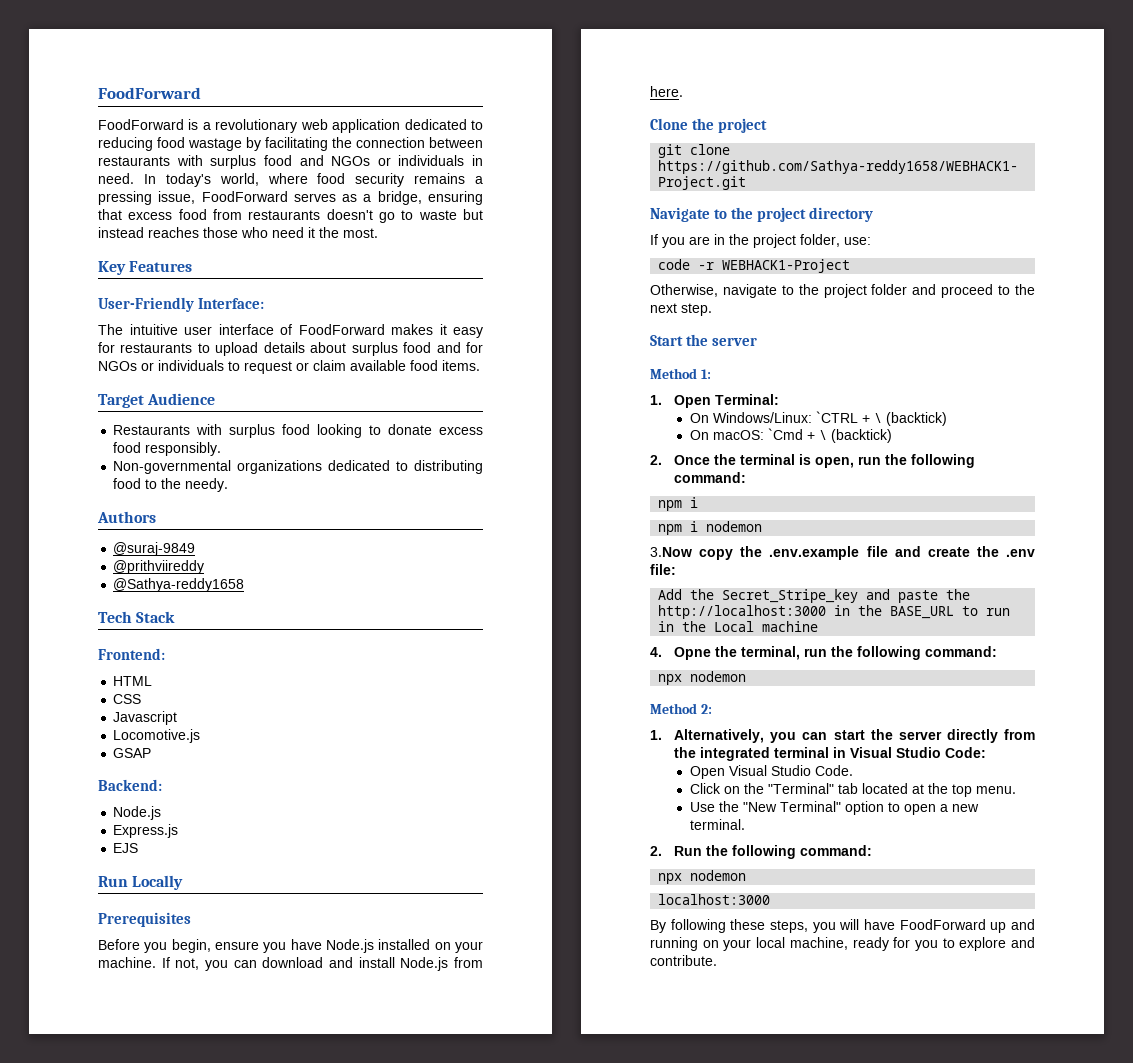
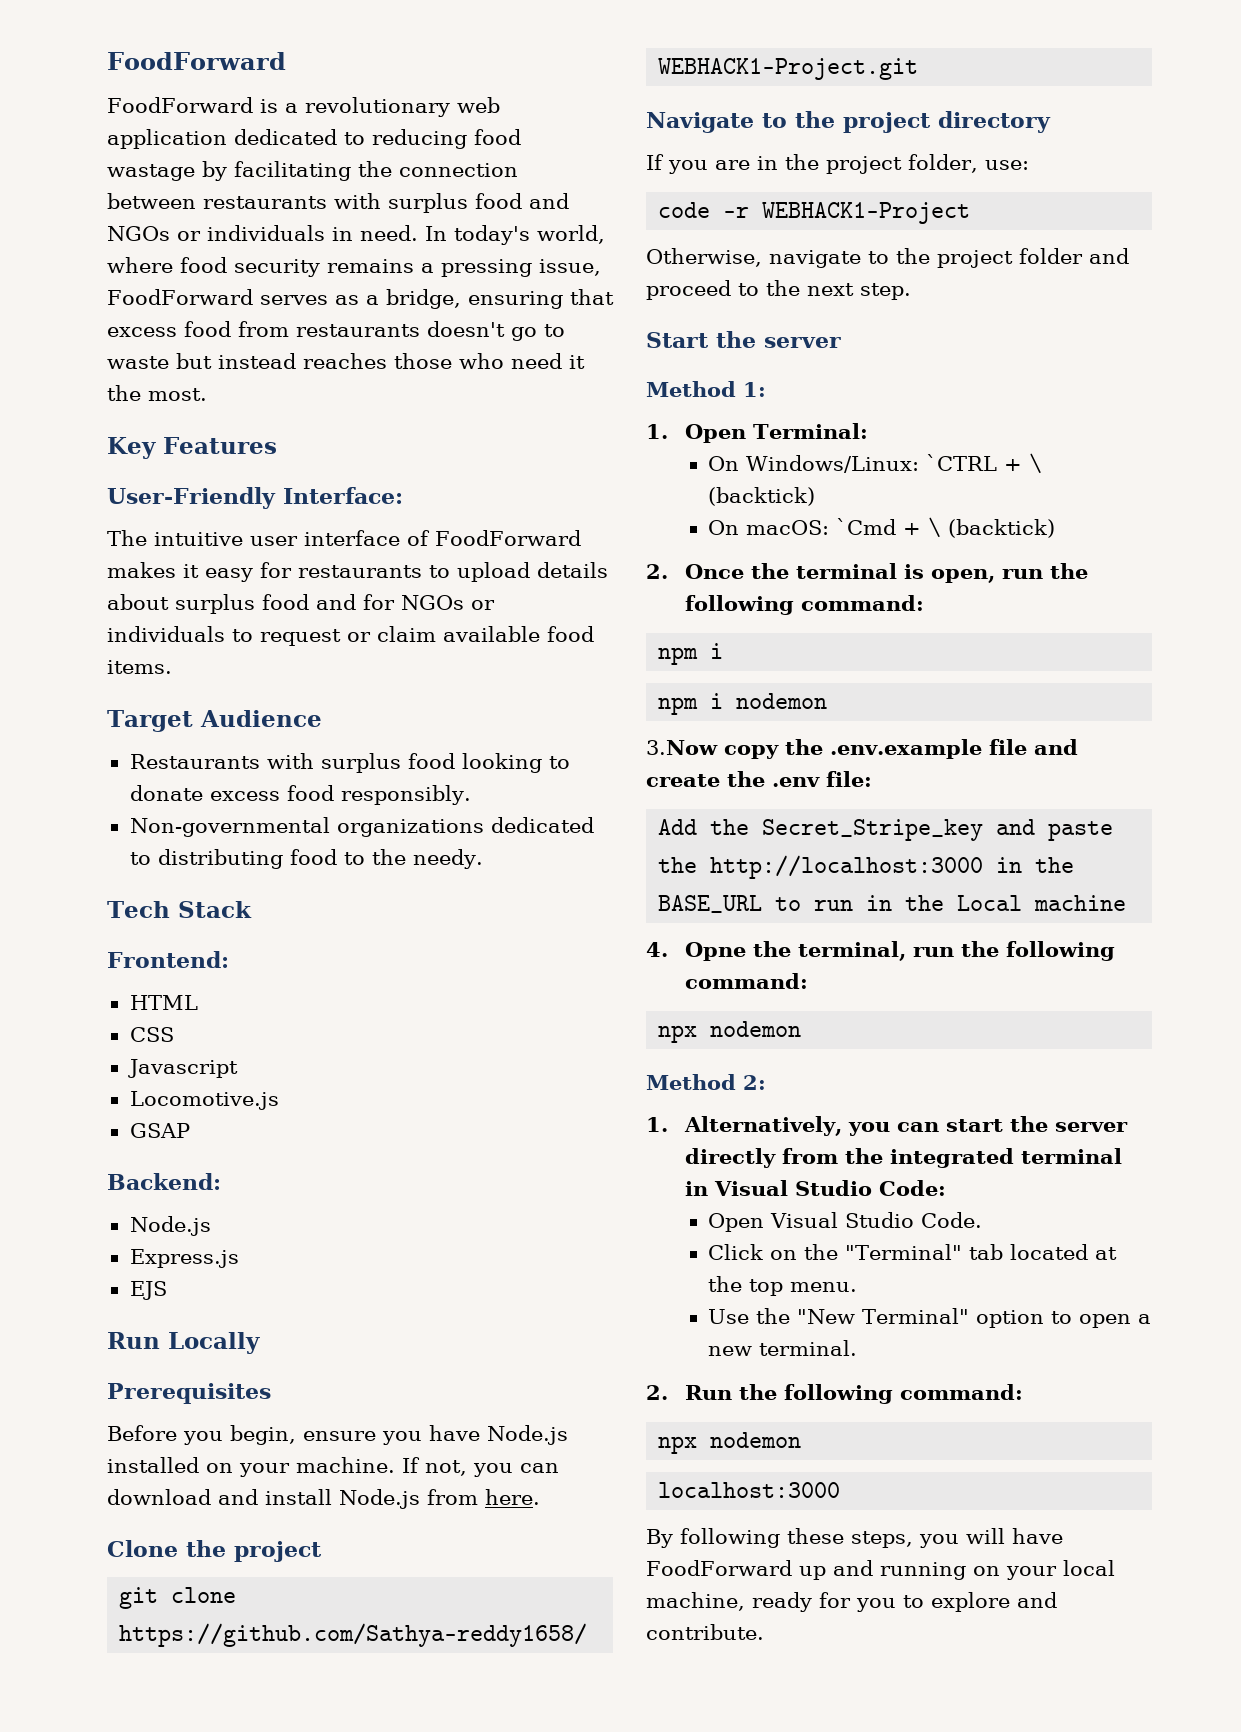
- Authors
- @suraj-9849
- @prithviireddy
- @Sathya-reddy1658

